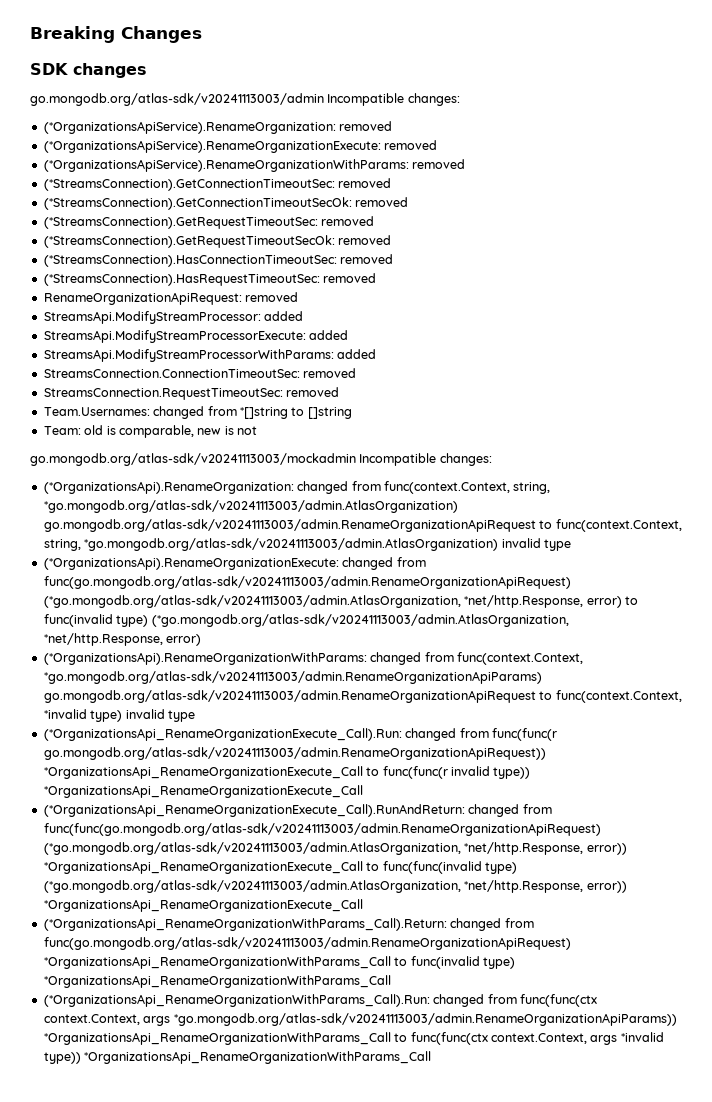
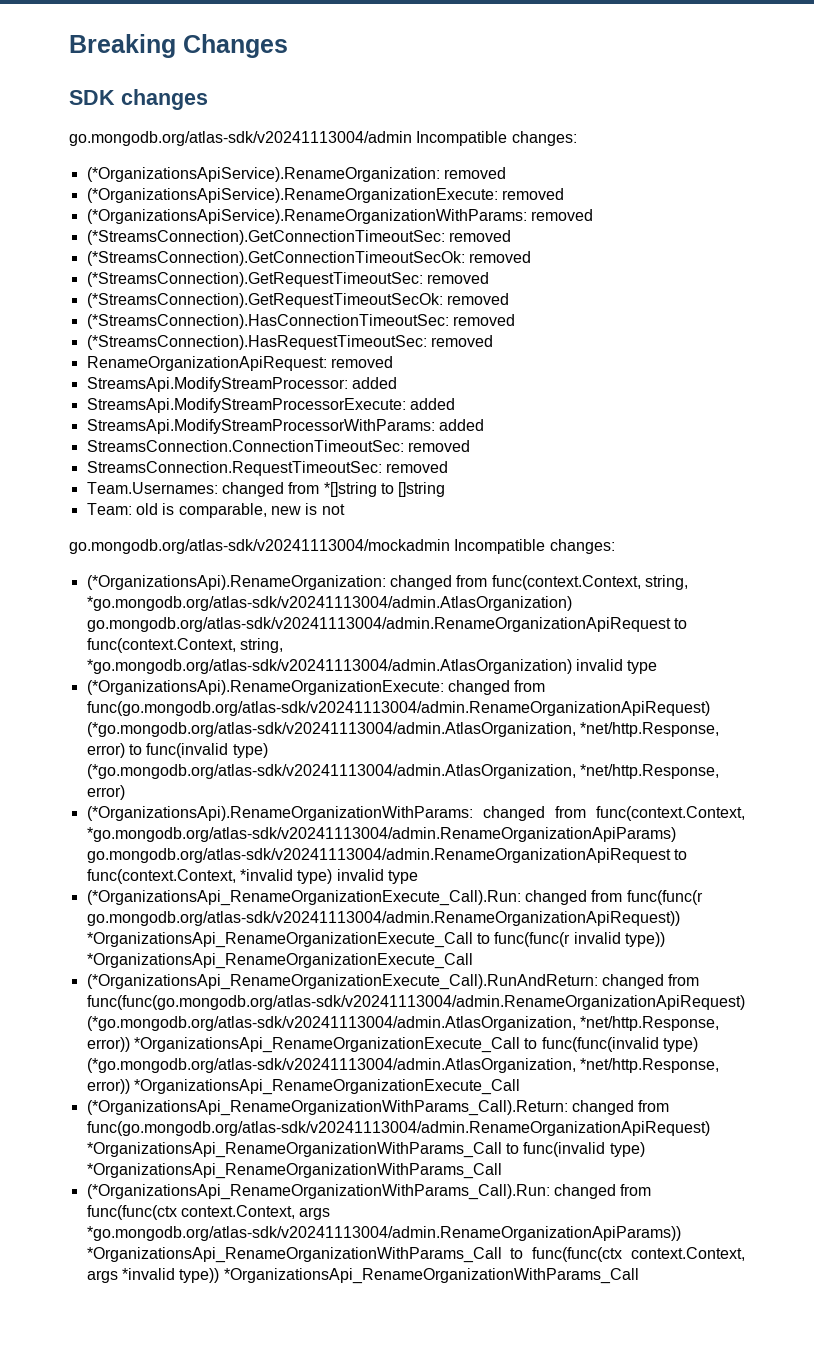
- go.mongodb.org/atlas-sdk/v20241113003/admin Incompatible changes:
+ go.mongodb.org/atlas-sdk/v20241113004/admin Incompatible changes:
- go.mongodb.org/atlas-sdk/v20241113003/mockadmin Incompatible changes:
+ go.mongodb.org/atlas-sdk/v20241113004/mockadmin Incompatible changes:
- (*OrganizationsApi).RenameOrganization: changed from func(context.Context, string, *go.mongodb.org/atlas-sdk/v20241113003/admin.AtlasOrganization) go.mongodb.org/atlas-sdk/v20241113003/admin.RenameOrganizationApiRequest to func(context.Context, string, *go.mongodb.org/atlas-sdk/v20241113003/admin.AtlasOrganization) invalid type
+ (*OrganizationsApi).RenameOrganization: changed from func(context.Context, string, *go.mongodb.org/atlas-sdk/v20241113004/admin.AtlasOrganization) go.mongodb.org/atlas-sdk/v20241113004/admin.RenameOrganizationApiRequest to func(context.Context, string, *go.mongodb.org/atlas-sdk/v20241113004/admin.AtlasOrganization) invalid type
- (*OrganizationsApi).RenameOrganizationExecute: changed from func(go.mongodb.org/atlas-sdk/v20241113003/admin.RenameOrganizationApiRequest) (*go.mongodb.org/atlas-sdk/v20241113003/admin.AtlasOrganization, *net/http.Response, error) to func(invalid type) (*go.mongodb.org/atlas-sdk/v20241113003/admin.AtlasOrganization, *net/http.Response, error)
+ (*OrganizationsApi).RenameOrganizationExecute: changed from func(go.mongodb.org/atlas-sdk/v20241113004/admin.RenameOrganizationApiRequest) (*go.mongodb.org/atlas-sdk/v20241113004/admin.AtlasOrganization, *net/http.Response, error) to func(invalid type) (*go.mongodb.org/atlas-sdk/v20241113004/admin.AtlasOrganization, *net/http.Response, error)
- (*OrganizationsApi).RenameOrganizationWithParams: changed from func(context.Context, *go.mongodb.org/atlas-sdk/v20241113003/admin.RenameOrganizationApiParams) go.mongodb.org/atlas-sdk/v20241113003/admin.RenameOrganizationApiRequest to func(context.Context, *invalid type) invalid type
+ (*OrganizationsApi).RenameOrganizationWithParams: changed from func(context.Context, *go.mongodb.org/atlas-sdk/v20241113004/admin.RenameOrganizationApiParams) go.mongodb.org/atlas-sdk/v20241113004/admin.RenameOrganizationApiRequest to func(context.Context, *invalid type) invalid type
- (*OrganizationsApi_RenameOrganizationExecute_Call).Run: changed from func(func(r go.mongodb.org/atlas-sdk/v20241113003/admin.RenameOrganizationApiRequest)) *OrganizationsApi_RenameOrganizationExecute_Call to func(func(r invalid type)) *OrganizationsApi_RenameOrganizationExecute_Call
+ (*OrganizationsApi_RenameOrganizationExecute_Call).Run: changed from func(func(r go.mongodb.org/atlas-sdk/v20241113004/admin.RenameOrganizationApiRequest)) *OrganizationsApi_RenameOrganizationExecute_Call to func(func(r invalid type)) *OrganizationsApi_RenameOrganizationExecute_Call
- (*OrganizationsApi_RenameOrganizationExecute_Call).RunAndReturn: changed from func(func(go.mongodb.org/atlas-sdk/v20241113003/admin.RenameOrganizationApiRequest) (*go.mongodb.org/atlas-sdk/v20241113003/admin.AtlasOrganization, *net/http.Response, error)) *OrganizationsApi_RenameOrganizationExecute_Call to func(func(invalid type) (*go.mongodb.org/atlas-sdk/v20241113003/admin.AtlasOrganization, *net/http.Response, error)) *OrganizationsApi_RenameOrganizationExecute_Call
+ (*OrganizationsApi_RenameOrganizationExecute_Call).RunAndReturn: changed from func(func(go.mongodb.org/atlas-sdk/v20241113004/admin.RenameOrganizationApiRequest) (*go.mongodb.org/atlas-sdk/v20241113004/admin.AtlasOrganization, *net/http.Response, error)) *OrganizationsApi_RenameOrganizationExecute_Call to func(func(invalid type) (*go.mongodb.org/atlas-sdk/v20241113004/admin.AtlasOrganization, *net/http.Response, error)) *OrganizationsApi_RenameOrganizationExecute_Call
- (*OrganizationsApi_RenameOrganizationWithParams_Call).Return: changed from func(go.mongodb.org/atlas-sdk/v20241113003/admin.RenameOrganizationApiRequest) *OrganizationsApi_RenameOrganizationWithParams_Call to func(invalid type) *OrganizationsApi_RenameOrganizationWithParams_Call
+ (*OrganizationsApi_RenameOrganizationWithParams_Call).Return: changed from func(go.mongodb.org/atlas-sdk/v20241113004/admin.RenameOrganizationApiRequest) *OrganizationsApi_RenameOrganizationWithParams_Call to func(invalid type) *OrganizationsApi_RenameOrganizationWithParams_Call
- (*OrganizationsApi_RenameOrganizationWithParams_Call).Run: changed from func(func(ctx context.Context, args *go.mongodb.org/atlas-sdk/v20241113003/admin.RenameOrganizationApiParams)) *OrganizationsApi_RenameOrganizationWithParams_Call to func(func(ctx context.Context, args *invalid type)) *OrganizationsApi_RenameOrganizationWithParams_Call
+ (*OrganizationsApi_RenameOrganizationWithParams_Call).Run: changed from func(func(ctx context.Context, args *go.mongodb.org/atlas-sdk/v20241113004/admin.RenameOrganizationApiParams)) *OrganizationsApi_RenameOrganizationWithParams_Call to func(func(ctx context.Context, args *invalid type)) *OrganizationsApi_RenameOrganizationWithParams_Call

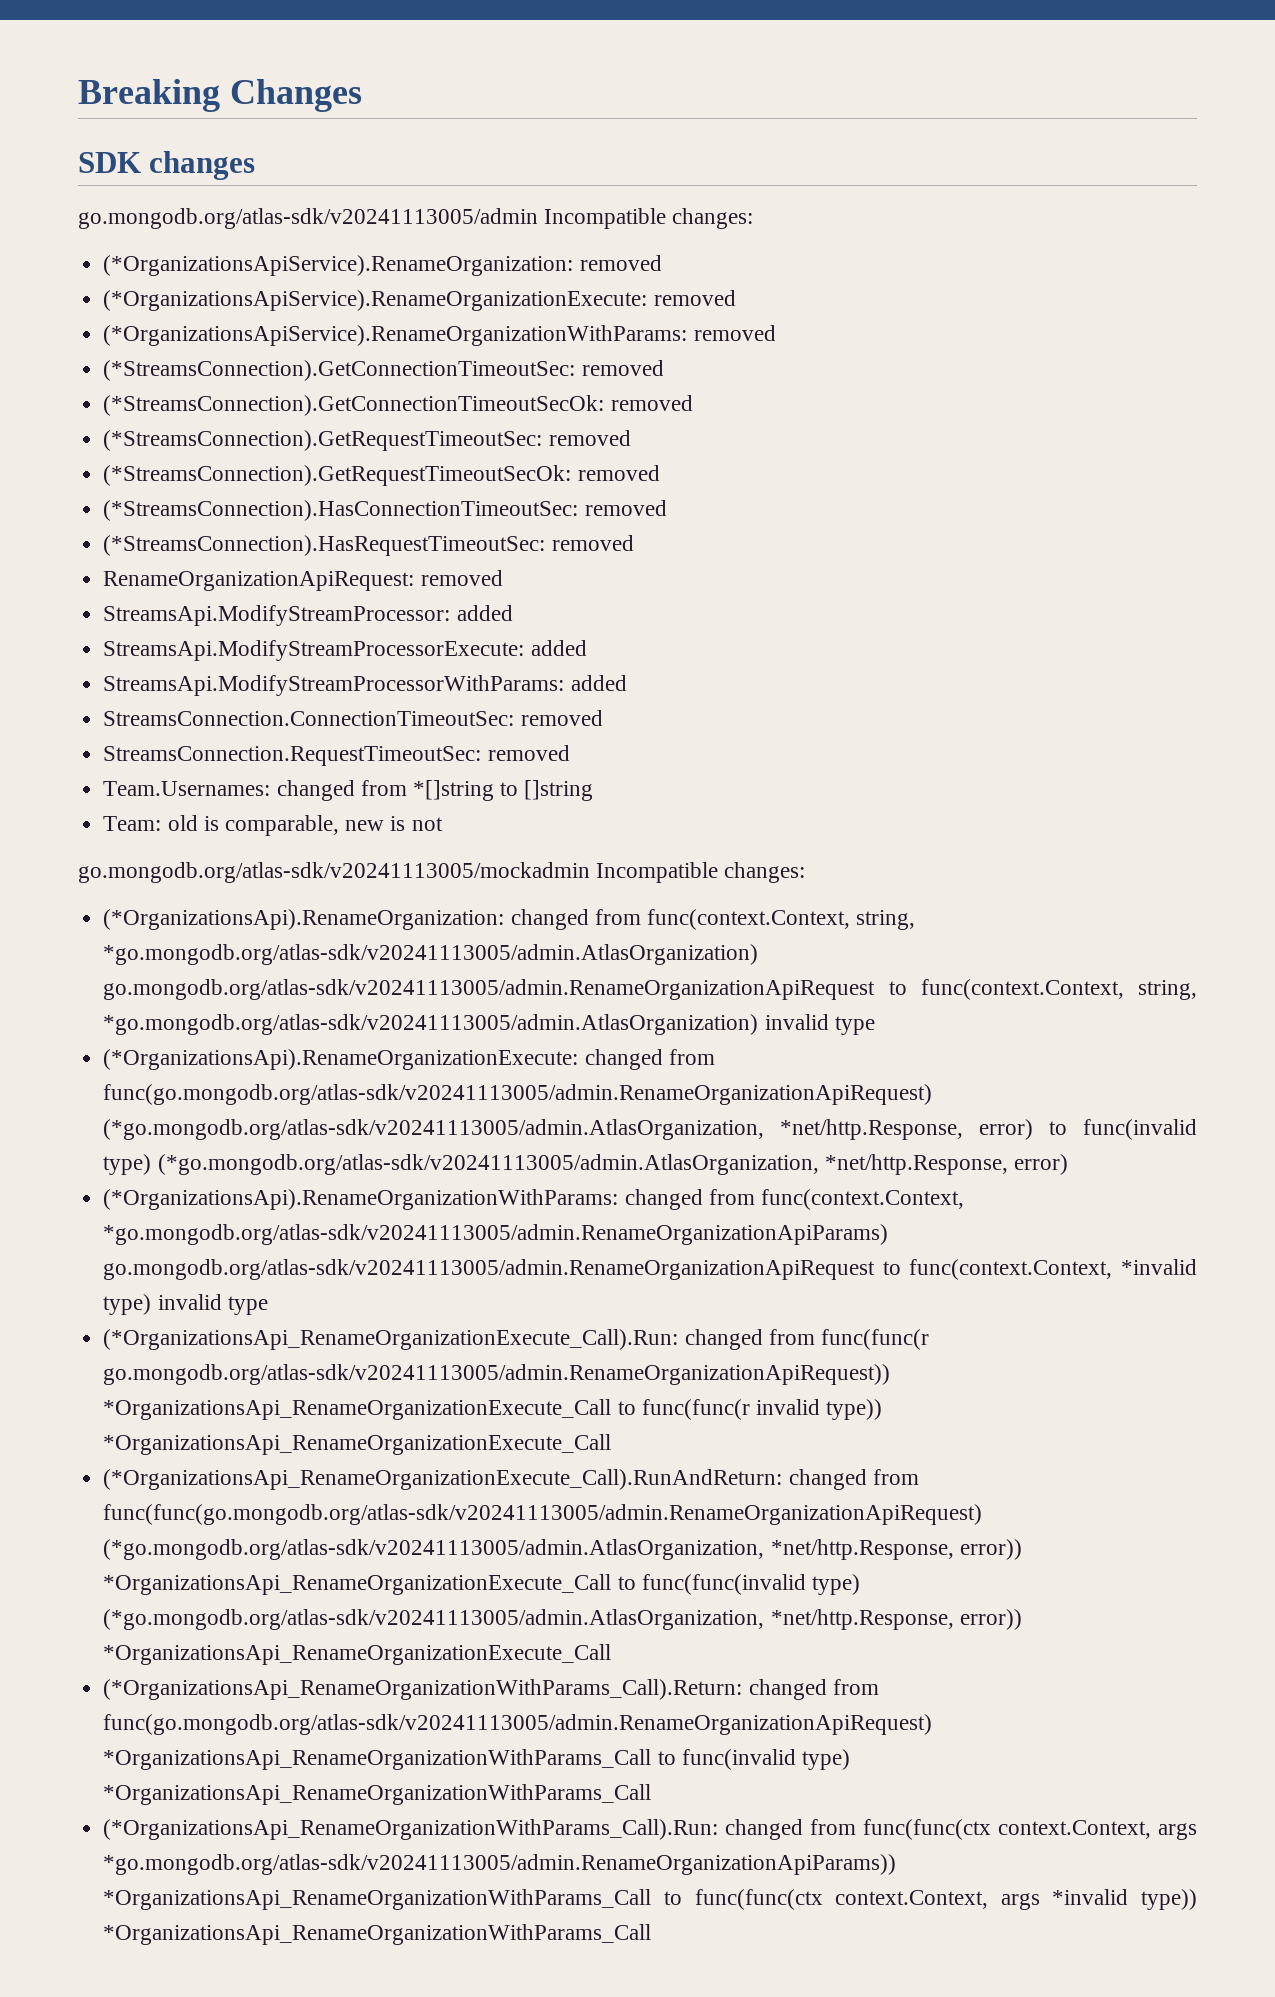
- go.mongodb.org/atlas-sdk/v20241113004/admin Incompatible changes:
+ go.mongodb.org/atlas-sdk/v20241113005/admin Incompatible changes:
- go.mongodb.org/atlas-sdk/v20241113004/mockadmin Incompatible changes:
+ go.mongodb.org/atlas-sdk/v20241113005/mockadmin Incompatible changes:
- (*OrganizationsApi).RenameOrganization: changed from func(context.Context, string, *go.mongodb.org/atlas-sdk/v20241113004/admin.AtlasOrganization) go.mongodb.org/atlas-sdk/v20241113004/admin.RenameOrganizationApiRequest to func(context.Context, string, *go.mongodb.org/atlas-sdk/v20241113004/admin.AtlasOrganization) invalid type
+ (*OrganizationsApi).RenameOrganization: changed from func(context.Context, string, *go.mongodb.org/atlas-sdk/v20241113005/admin.AtlasOrganization) go.mongodb.org/atlas-sdk/v20241113005/admin.RenameOrganizationApiRequest to func(context.Context, string, *go.mongodb.org/atlas-sdk/v20241113005/admin.AtlasOrganization) invalid type
- (*OrganizationsApi).RenameOrganizationExecute: changed from func(go.mongodb.org/atlas-sdk/v20241113004/admin.RenameOrganizationApiRequest) (*go.mongodb.org/atlas-sdk/v20241113004/admin.AtlasOrganization, *net/http.Response, error) to func(invalid type) (*go.mongodb.org/atlas-sdk/v20241113004/admin.AtlasOrganization, *net/http.Response, error)
+ (*OrganizationsApi).RenameOrganizationExecute: changed from func(go.mongodb.org/atlas-sdk/v20241113005/admin.RenameOrganizationApiRequest) (*go.mongodb.org/atlas-sdk/v20241113005/admin.AtlasOrganization, *net/http.Response, error) to func(invalid type) (*go.mongodb.org/atlas-sdk/v20241113005/admin.AtlasOrganization, *net/http.Response, error)
- (*OrganizationsApi).RenameOrganizationWithParams: changed from func(context.Context, *go.mongodb.org/atlas-sdk/v20241113004/admin.RenameOrganizationApiParams) go.mongodb.org/atlas-sdk/v20241113004/admin.RenameOrganizationApiRequest to func(context.Context, *invalid type) invalid type
+ (*OrganizationsApi).RenameOrganizationWithParams: changed from func(context.Context, *go.mongodb.org/atlas-sdk/v20241113005/admin.RenameOrganizationApiParams) go.mongodb.org/atlas-sdk/v20241113005/admin.RenameOrganizationApiRequest to func(context.Context, *invalid type) invalid type
- (*OrganizationsApi_RenameOrganizationExecute_Call).Run: changed from func(func(r go.mongodb.org/atlas-sdk/v20241113004/admin.RenameOrganizationApiRequest)) *OrganizationsApi_RenameOrganizationExecute_Call to func(func(r invalid type)) *OrganizationsApi_RenameOrganizationExecute_Call
+ (*OrganizationsApi_RenameOrganizationExecute_Call).Run: changed from func(func(r go.mongodb.org/atlas-sdk/v20241113005/admin.RenameOrganizationApiRequest)) *OrganizationsApi_RenameOrganizationExecute_Call to func(func(r invalid type)) *OrganizationsApi_RenameOrganizationExecute_Call
- (*OrganizationsApi_RenameOrganizationExecute_Call).RunAndReturn: changed from func(func(go.mongodb.org/atlas-sdk/v20241113004/admin.RenameOrganizationApiRequest) (*go.mongodb.org/atlas-sdk/v20241113004/admin.AtlasOrganization, *net/http.Response, error)) *OrganizationsApi_RenameOrganizationExecute_Call to func(func(invalid type) (*go.mongodb.org/atlas-sdk/v20241113004/admin.AtlasOrganization, *net/http.Response, error)) *OrganizationsApi_RenameOrganizationExecute_Call
+ (*OrganizationsApi_RenameOrganizationExecute_Call).RunAndReturn: changed from func(func(go.mongodb.org/atlas-sdk/v20241113005/admin.RenameOrganizationApiRequest) (*go.mongodb.org/atlas-sdk/v20241113005/admin.AtlasOrganization, *net/http.Response, error)) *OrganizationsApi_RenameOrganizationExecute_Call to func(func(invalid type) (*go.mongodb.org/atlas-sdk/v20241113005/admin.AtlasOrganization, *net/http.Response, error)) *OrganizationsApi_RenameOrganizationExecute_Call
- (*OrganizationsApi_RenameOrganizationWithParams_Call).Return: changed from func(go.mongodb.org/atlas-sdk/v20241113004/admin.RenameOrganizationApiRequest) *OrganizationsApi_RenameOrganizationWithParams_Call to func(invalid type) *OrganizationsApi_RenameOrganizationWithParams_Call
+ (*OrganizationsApi_RenameOrganizationWithParams_Call).Return: changed from func(go.mongodb.org/atlas-sdk/v20241113005/admin.RenameOrganizationApiRequest) *OrganizationsApi_RenameOrganizationWithParams_Call to func(invalid type) *OrganizationsApi_RenameOrganizationWithParams_Call
- (*OrganizationsApi_RenameOrganizationWithParams_Call).Run: changed from func(func(ctx context.Context, args *go.mongodb.org/atlas-sdk/v20241113004/admin.RenameOrganizationApiParams)) *OrganizationsApi_RenameOrganizationWithParams_Call to func(func(ctx context.Context, args *invalid type)) *OrganizationsApi_RenameOrganizationWithParams_Call
+ (*OrganizationsApi_RenameOrganizationWithParams_Call).Run: changed from func(func(ctx context.Context, args *go.mongodb.org/atlas-sdk/v20241113005/admin.RenameOrganizationApiParams)) *OrganizationsApi_RenameOrganizationWithParams_Call to func(func(ctx context.Context, args *invalid type)) *OrganizationsApi_RenameOrganizationWithParams_Call

